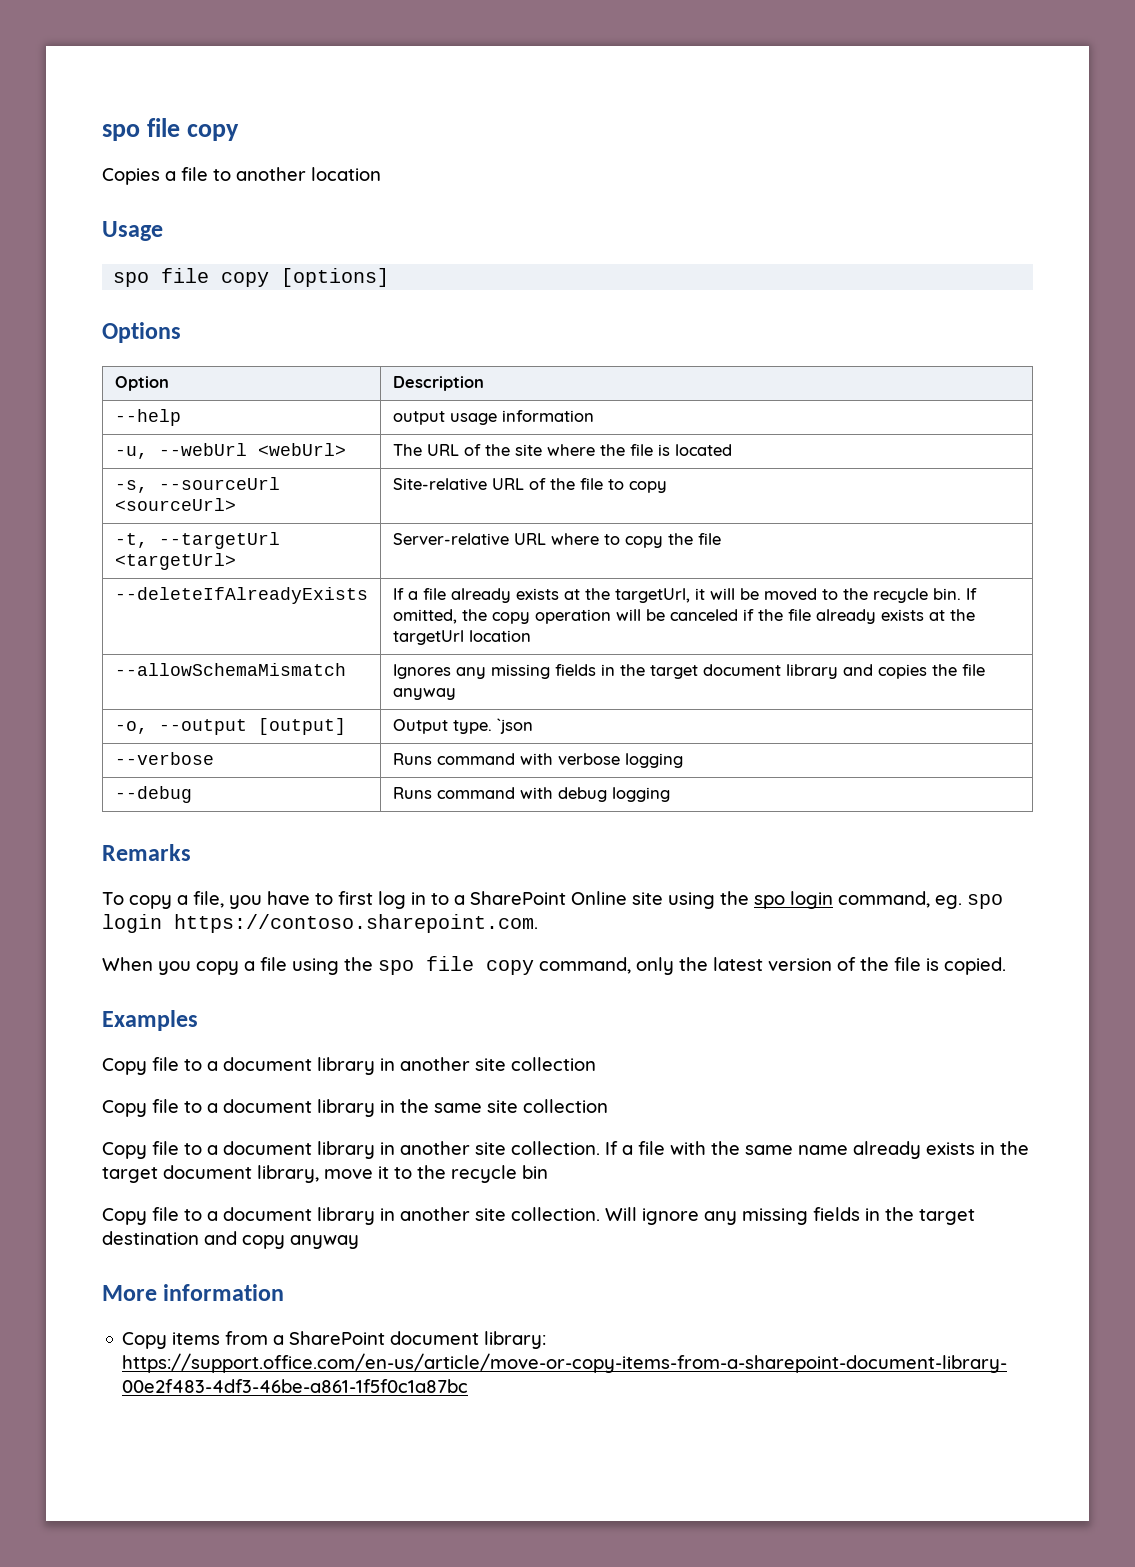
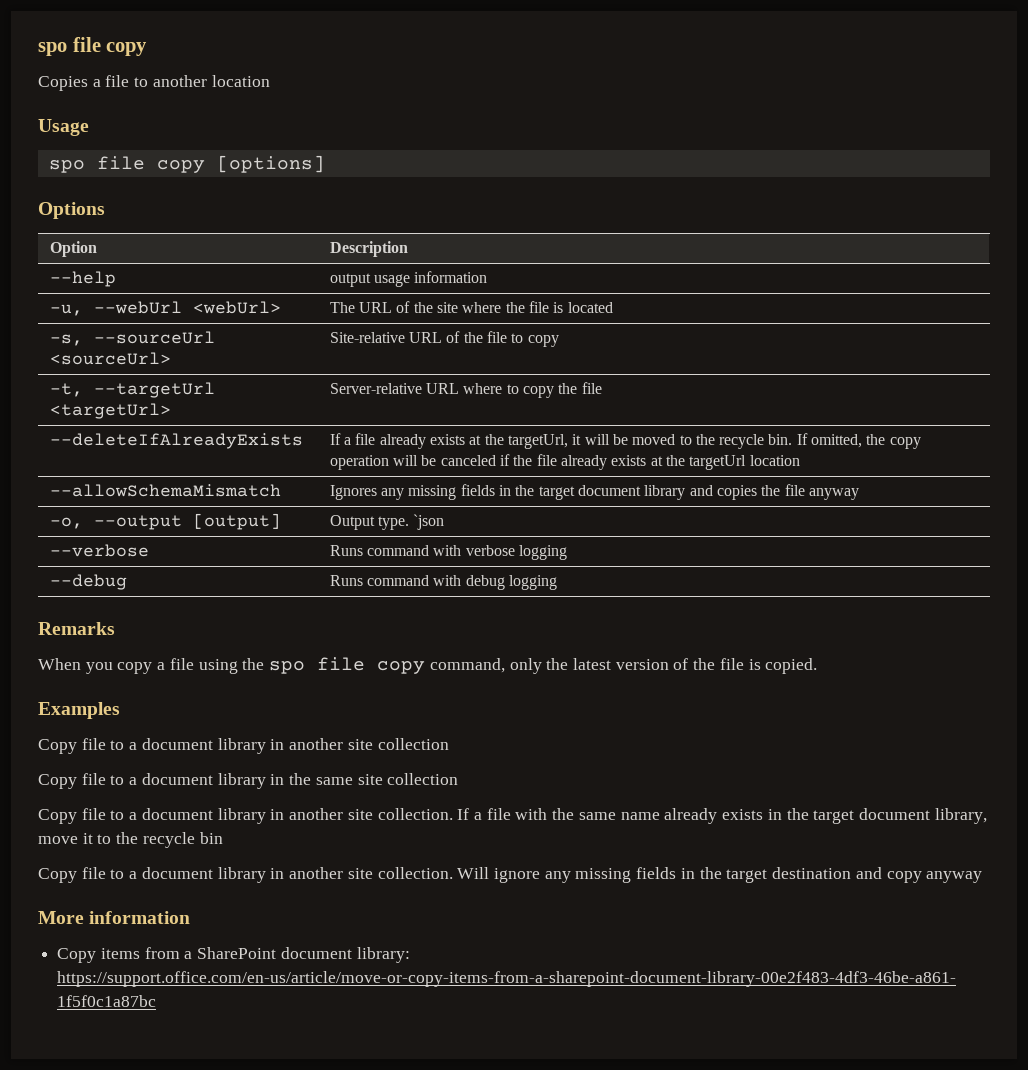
- To copy a file, you have to first log in to a SharePoint Online site using the spo login command, eg. spo login https://contoso.sharepoint.com.

